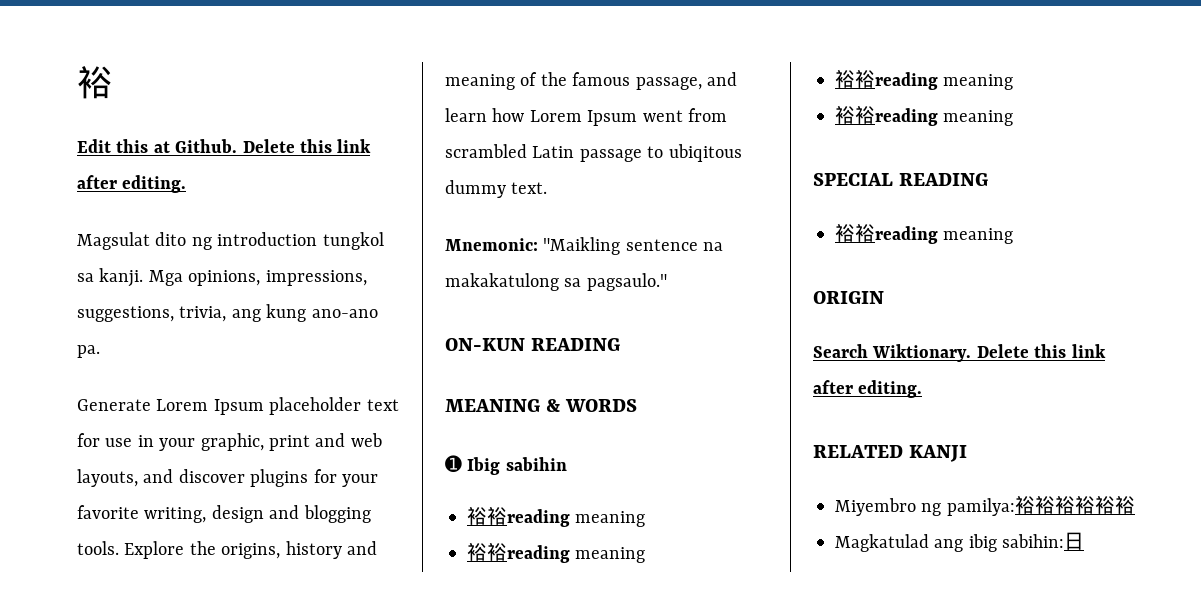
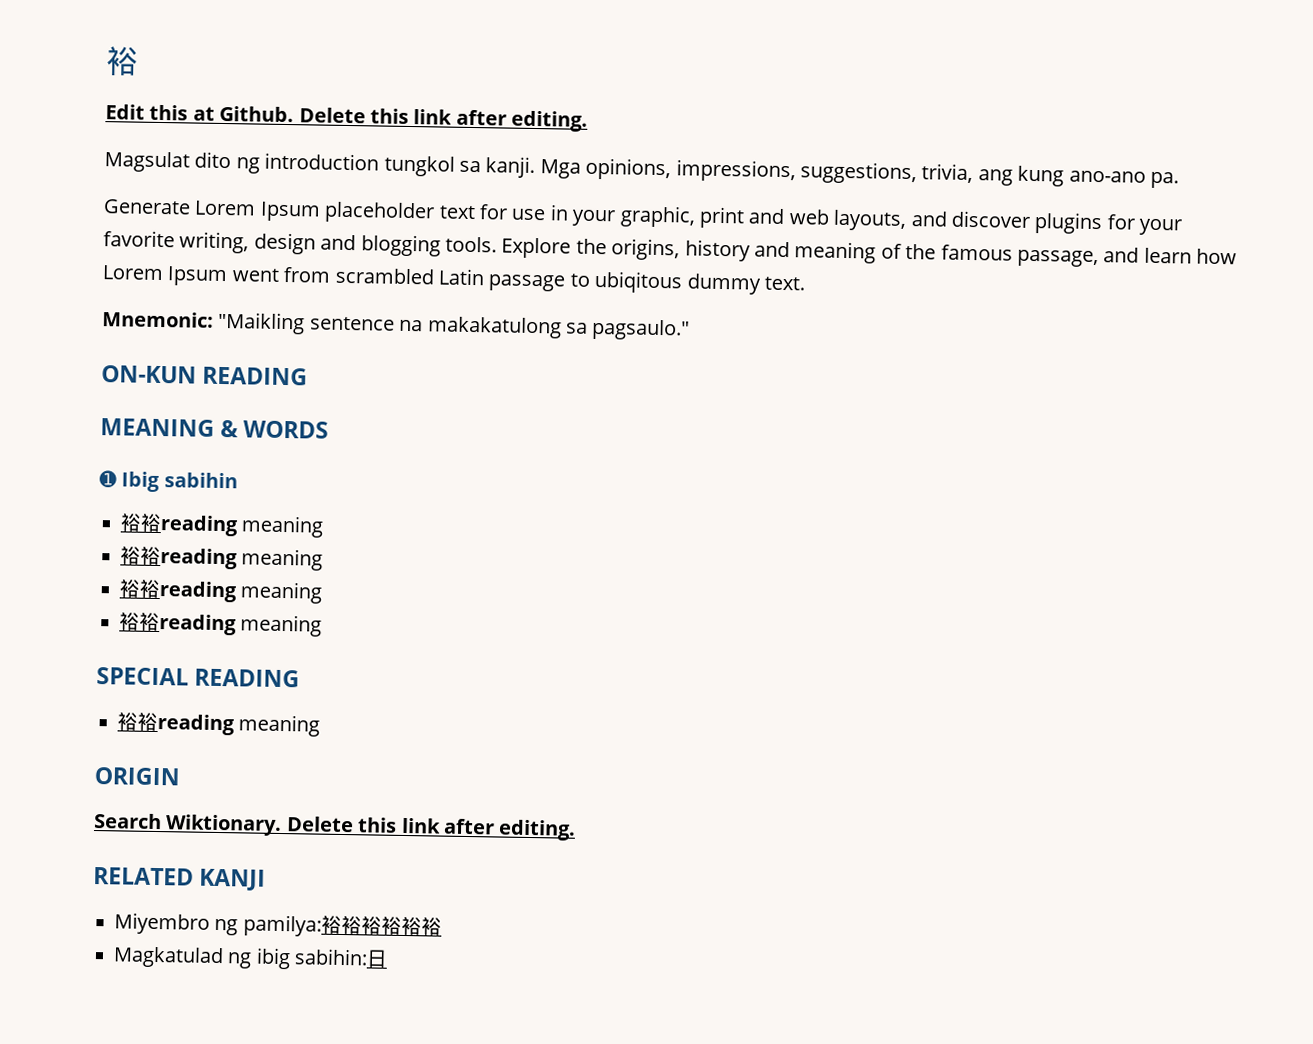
- Magkatulad ang ibig sabihin:日
+ Magkatulad ng ibig sabihin:日

